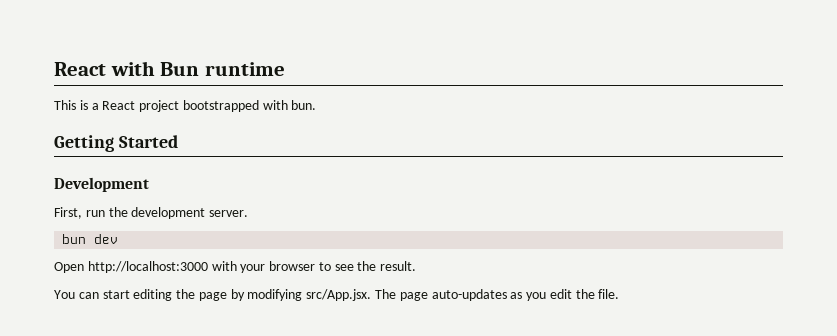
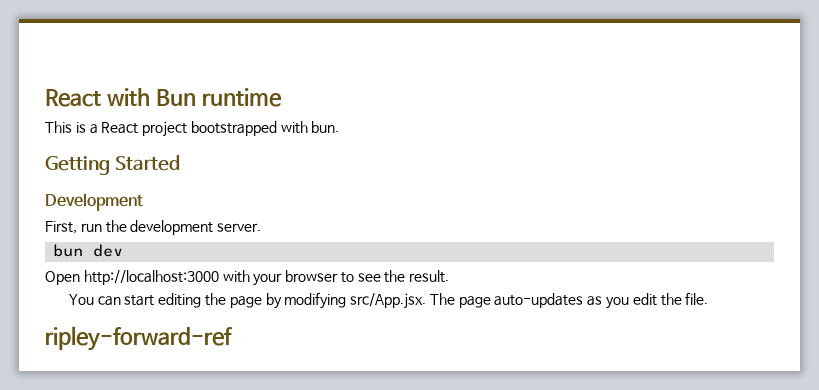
+ ripley-forward-ref

